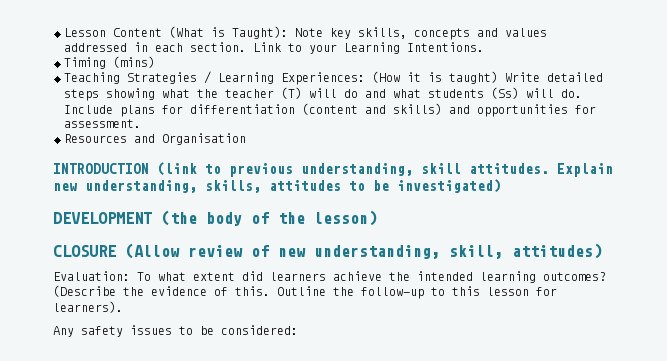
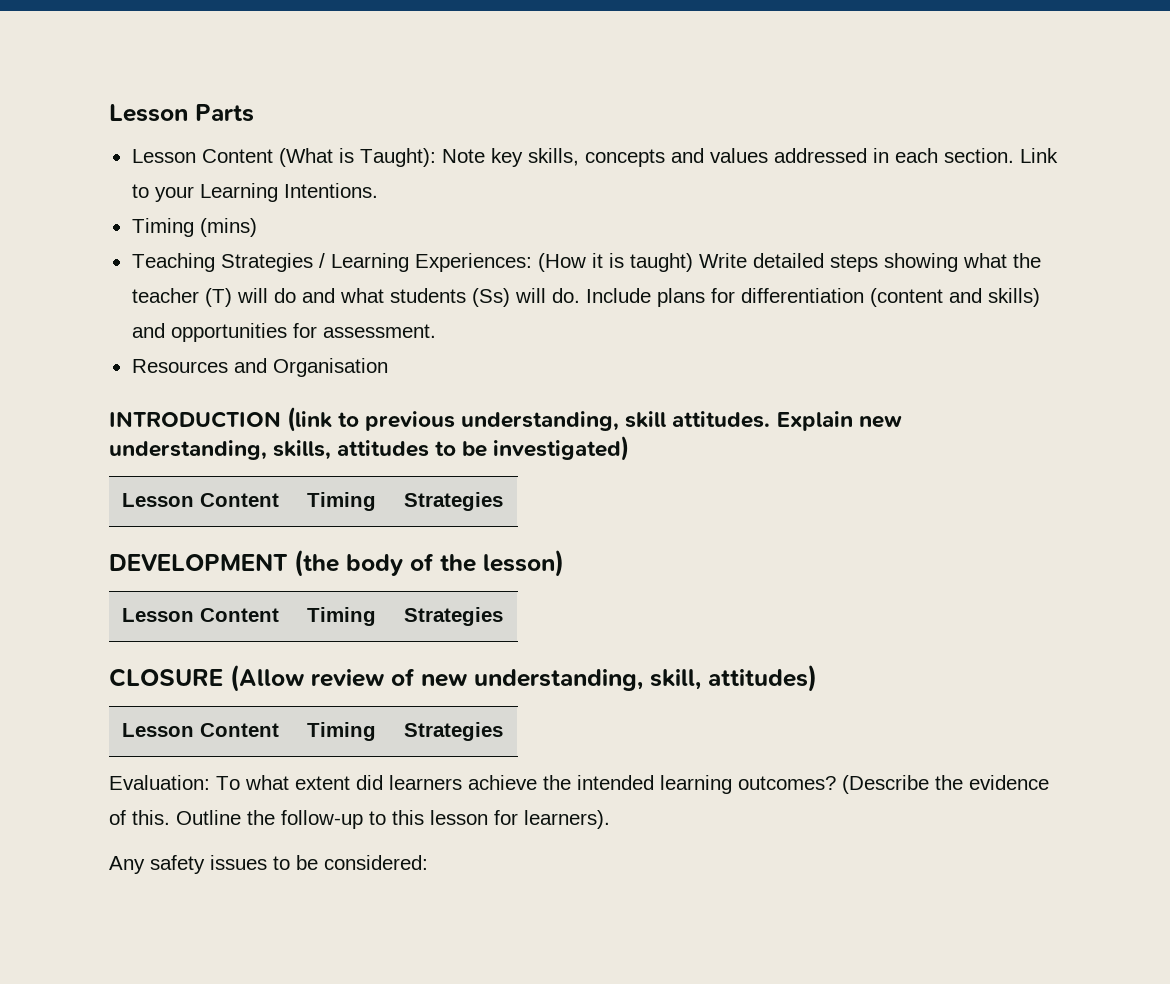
+ Lesson Parts
  Explain new understanding, skills, attitudes to be investigated)
+ Lesson Content | Timing | Strategies
  DEVELOPMENT (the body of the lesson)
+ Lesson Content | Timing | Strategies
  CLOSURE (Allow review of new understanding, skill, attitudes)
+ Lesson Content | Timing | Strategies

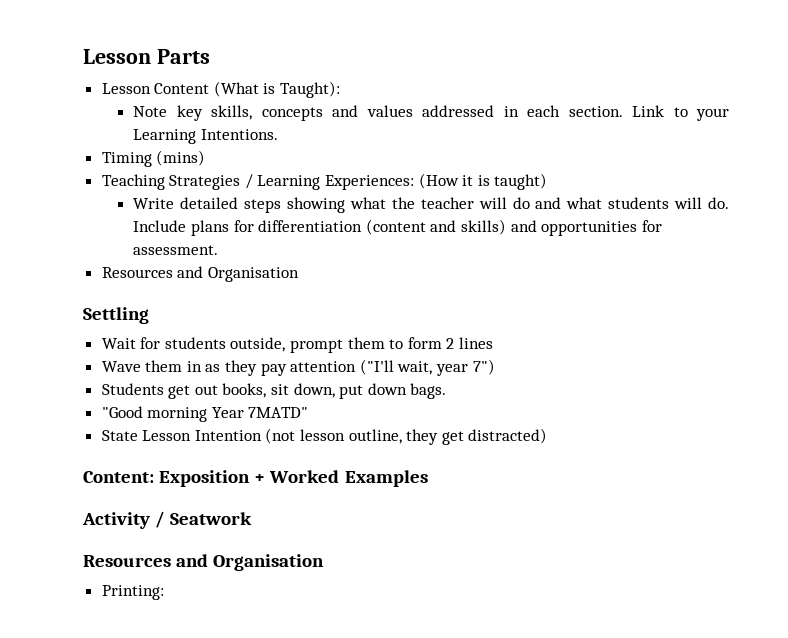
- Lesson Content (What is Taught): Note key skills, concepts and values addressed in each section.
+ Lesson Content (What is Taught):
+ Note key skills, concepts and values addressed in each section.
- Teaching Strategies / Learning Experiences: (How it is taught) Write detailed steps showing what the teacher (T) will do and what students (Ss) will do.
+ Teaching Strategies / Learning Experiences: (How it is taught)
+ Write detailed steps showing what the teacher will do and what students will do.
- INTRODUCTION (link to previous understanding, skill attitudes. Explain new understanding, skills, attitudes to be investigated)
- Lesson Content | Timing | Strategies
- DEVELOPMENT (the body of the lesson)
- Lesson Content | Timing | Strategies
- CLOSURE (Allow review of new understanding, skill, attitudes)
- Lesson Content | Timing | Strategies
- Evaluation: To what extent did learners achieve the intended learning outcomes? (Describe the evidence of this. Outline the follow-up to this lesson for learners).
- Any safety issues to be considered:
+ Settling
+ Wait for students outside, prompt them to form 2 lines
+ Wave them in as they pay attention ("I'll wait, year 7")
+ Students get out books, sit down, put down bags.
+ "Good morning Year 7MATD"
+ State Lesson Intention (not lesson outline, they get distracted)
+ Content: Exposition + Worked Examples
+ Activity / Seatwork
+ Resources and Organisation
+ Printing:

